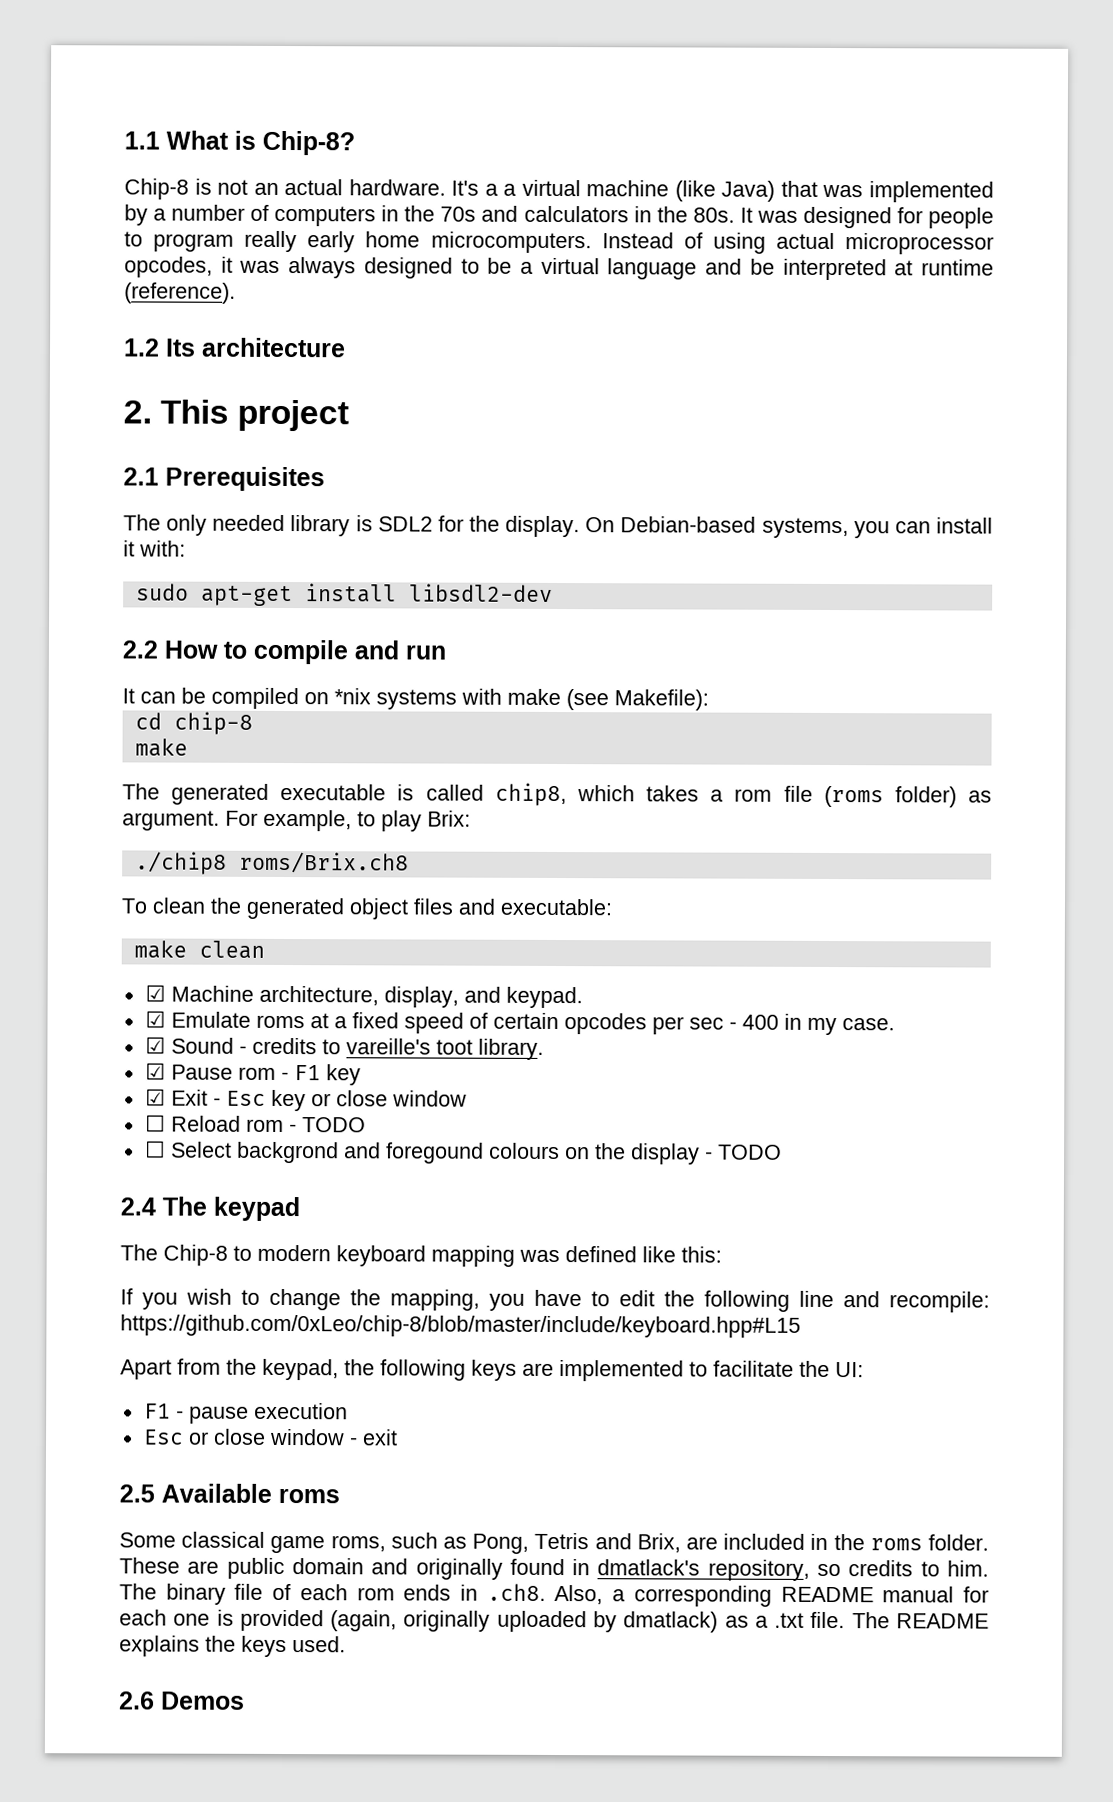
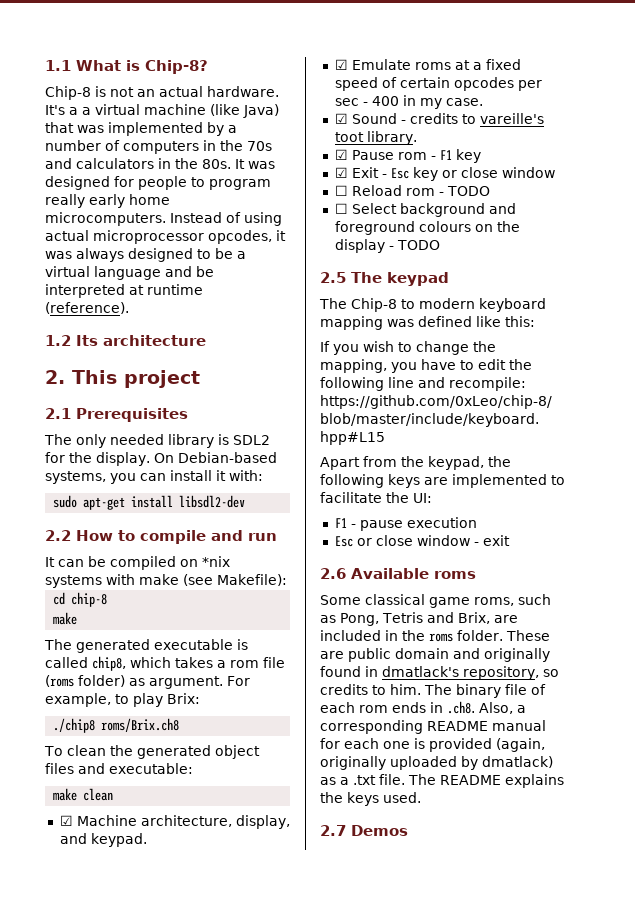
- ☐ Select backgrond and foregound colours on the display - TODO
+ ☐ Select background and foreground colours on the display - TODO
- 2.4 The keypad
+ 2.5 The keypad
- 2.5 Available roms
+ 2.6 Available roms
- 2.6 Demos
+ 2.7 Demos

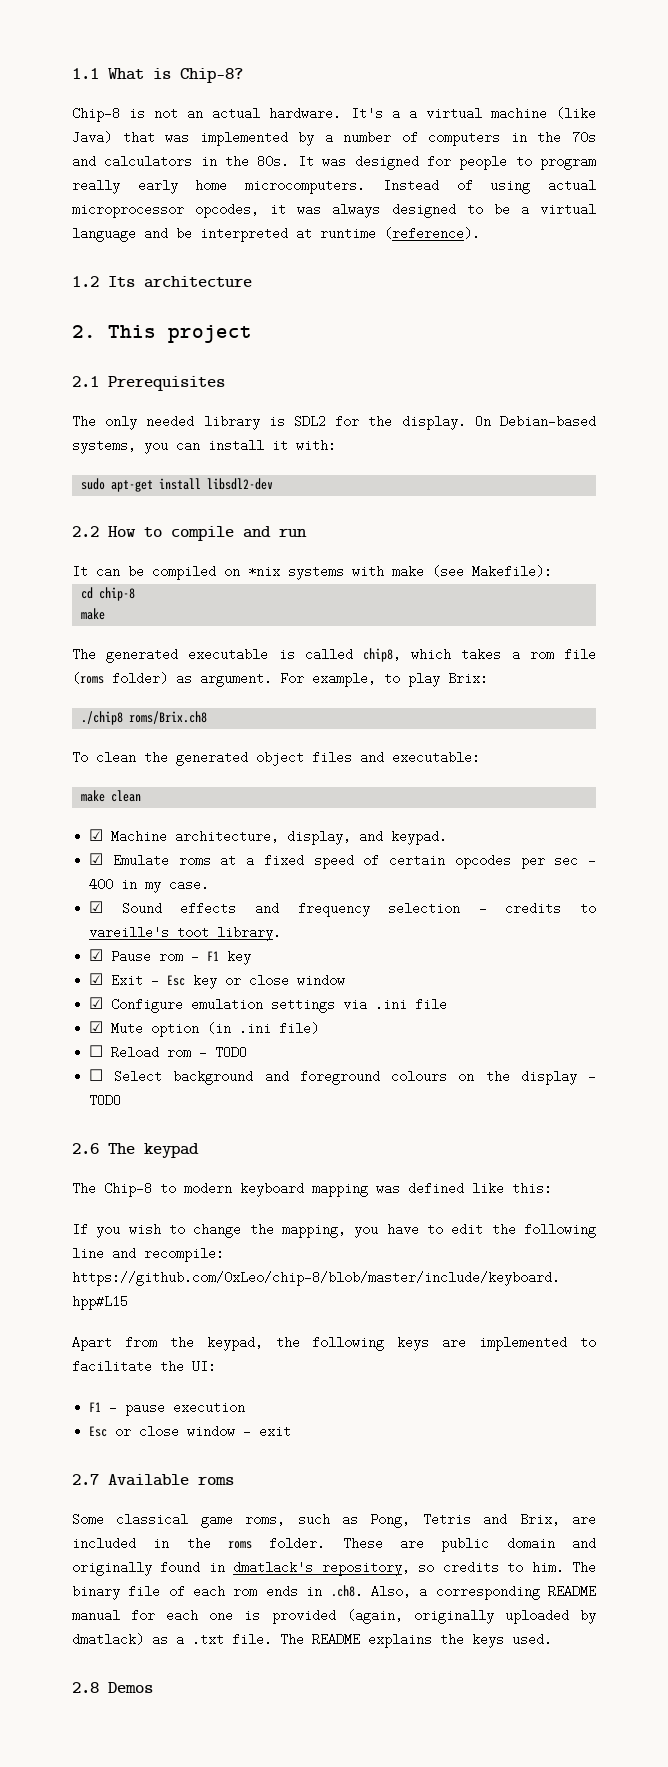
- ☑ Sound - credits to vareille's toot library.
+ ☑ Sound effects and frequency selection - credits to vareille's toot library.
+ ☑ Configure emulation settings via .ini file
+ ☑ Mute option (in .ini file)
- 2.5 The keypad
+ 2.6 The keypad
- 2.6 Available roms
+ 2.7 Available roms
- 2.7 Demos
+ 2.8 Demos

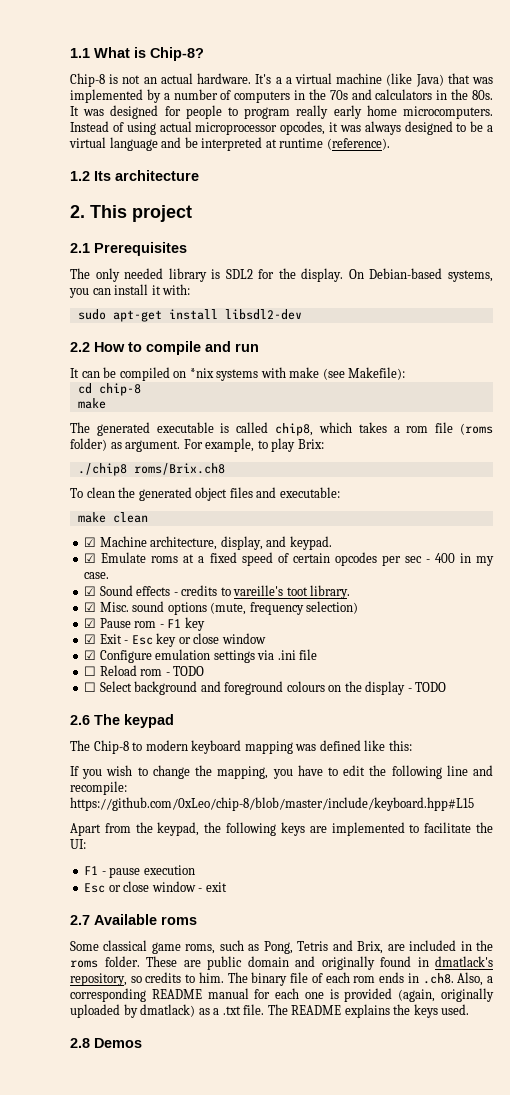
- ☑ Sound effects and frequency selection - credits to vareille's toot library.
+ ☑ Sound effects - credits to vareille's toot library.
+ ☑ Misc. sound options (mute, frequency selection)
- ☑ Mute option (in .ini file)

